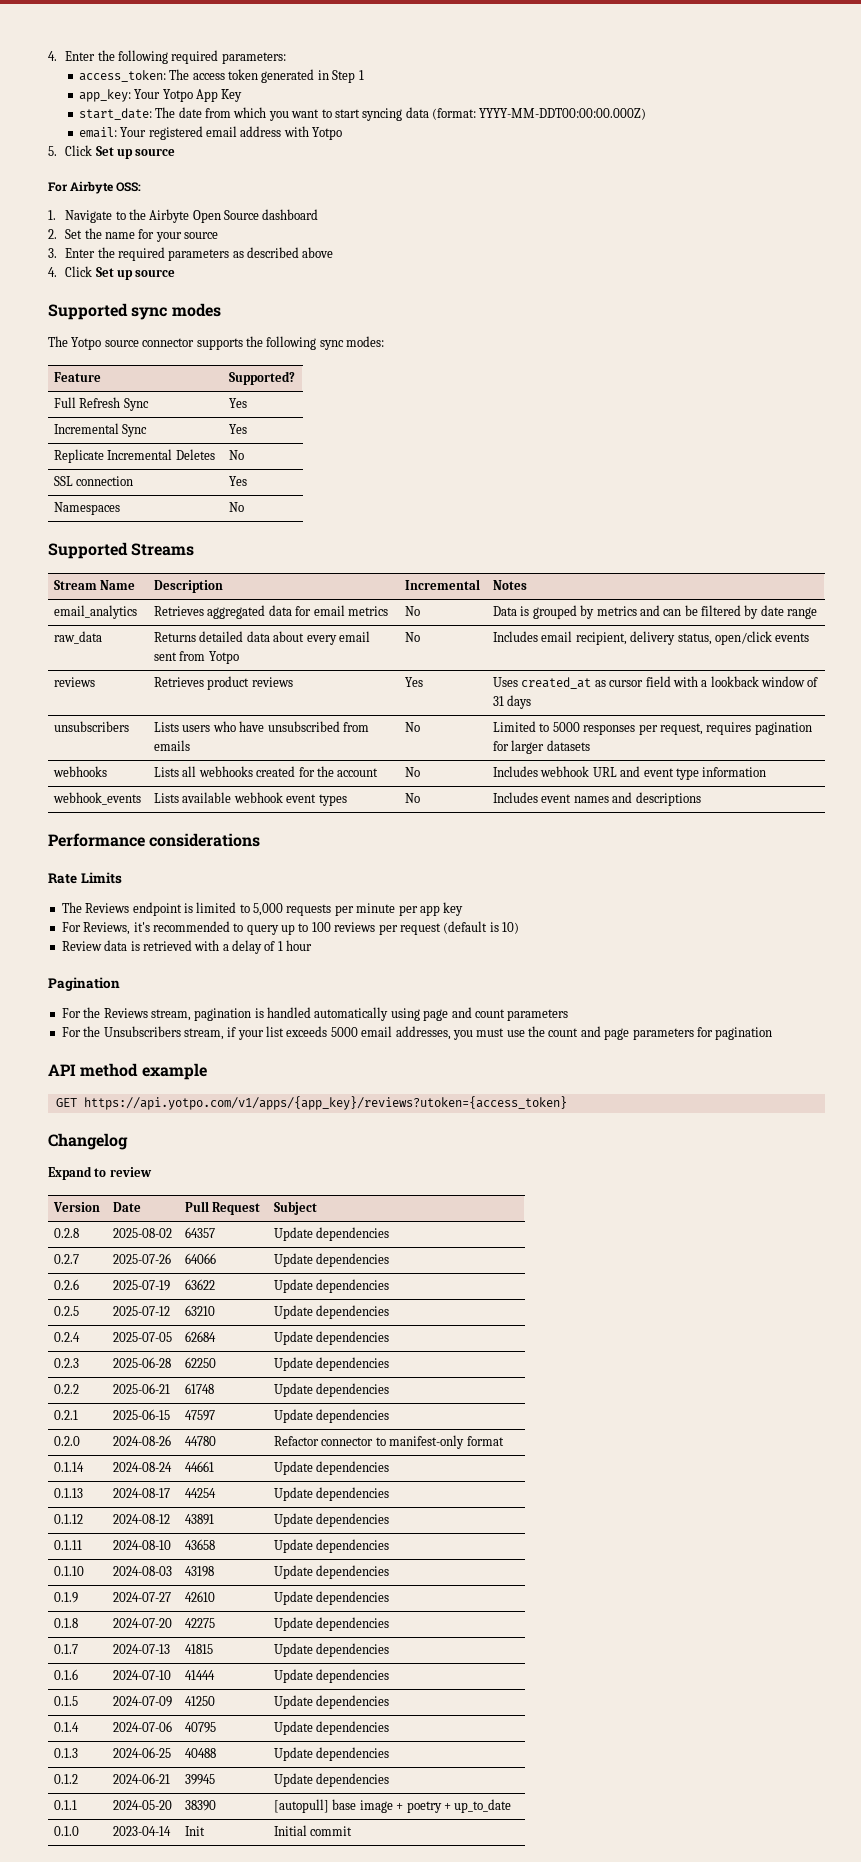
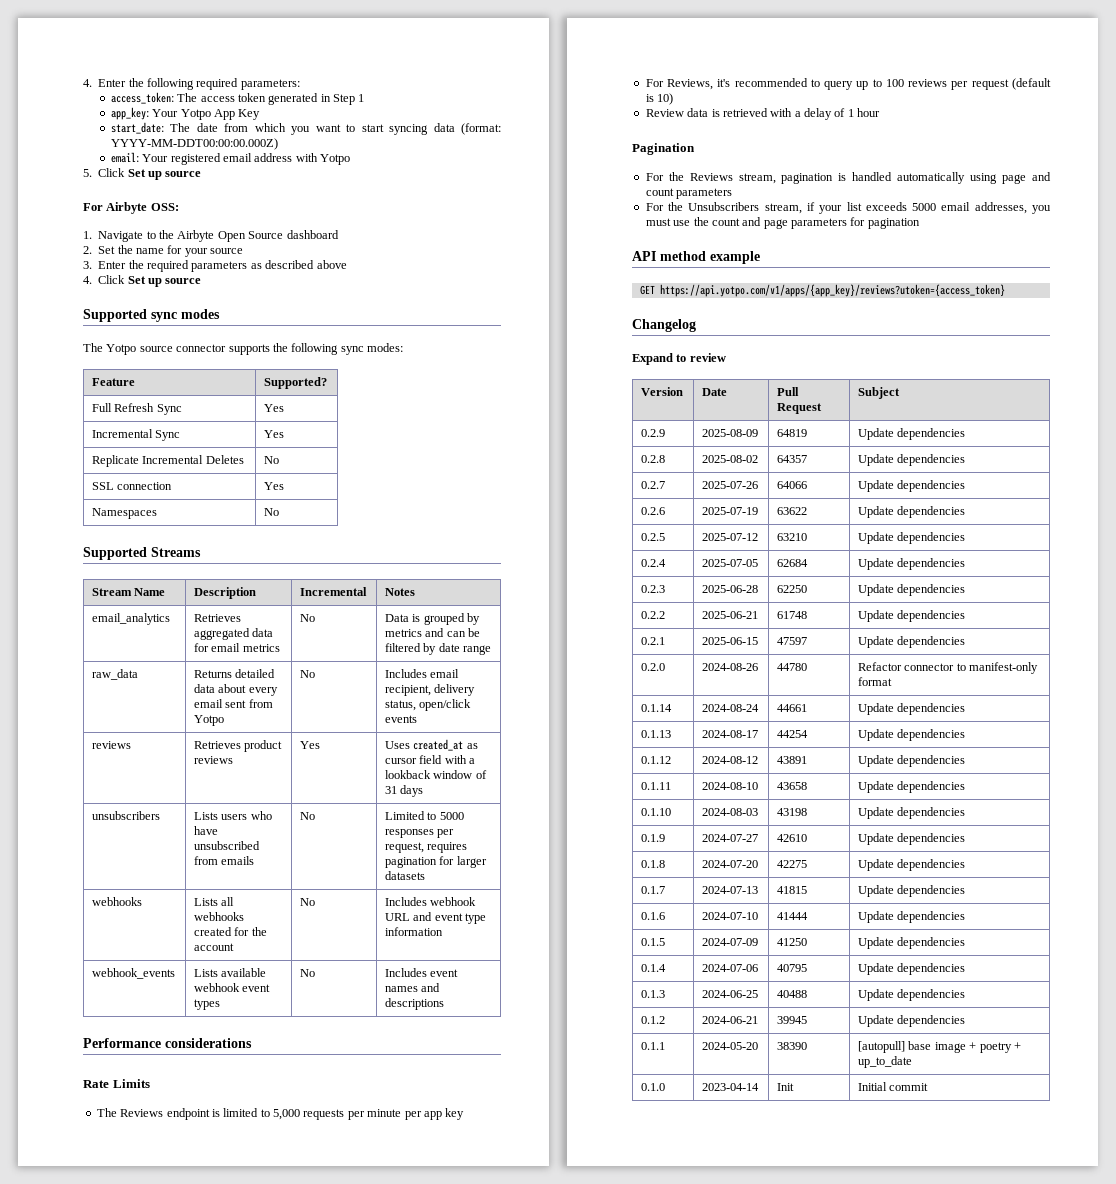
+ 0.2.9 | 2025-08-09 | 64819 | Update dependencies

